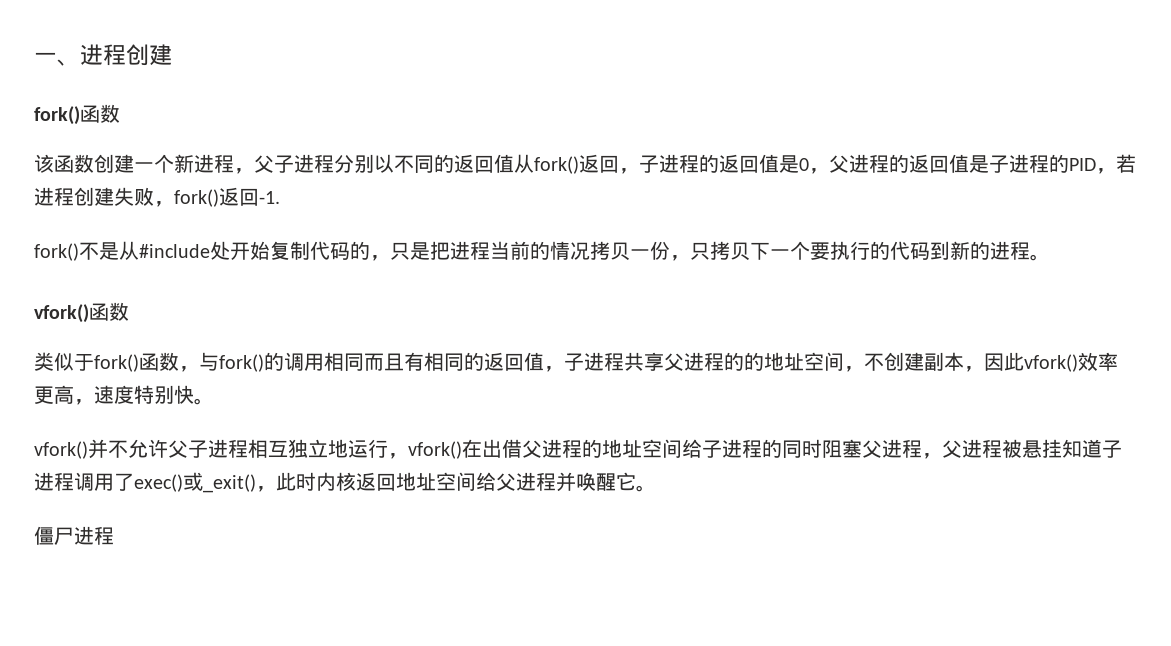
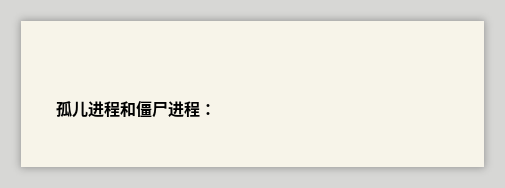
- 一、进程创建
- fork()函数
- 该函数创建一个新进程，父子进程分别以不同的返回值从fork()返回，子进程的返回值是0，父进程的返回值是子进程的PID，若进程创建失败，fork()返回-1.
- fork()不是从#include处开始复制代码的，只是把进程当前的情况拷贝一份，只拷贝下一个要执行的代码到新的进程。
- vfork()函数
- 类似于fork()函数，与fork()的调用相同而且有相同的返回值，子进程共享父进程的的地址空间，不创建副本，因此vfork()效率更高，速度特别快。
- vfork()并不允许父子进程相互独立地运行，vfork()在出借父进程的地址空间给子进程的同时阻塞父进程，父进程被悬挂知道子进程调用了exec()或_exit()，此时内核返回地址空间给父进程并唤醒它。
- 僵尸进程
+ 孤儿进程和僵尸进程：

